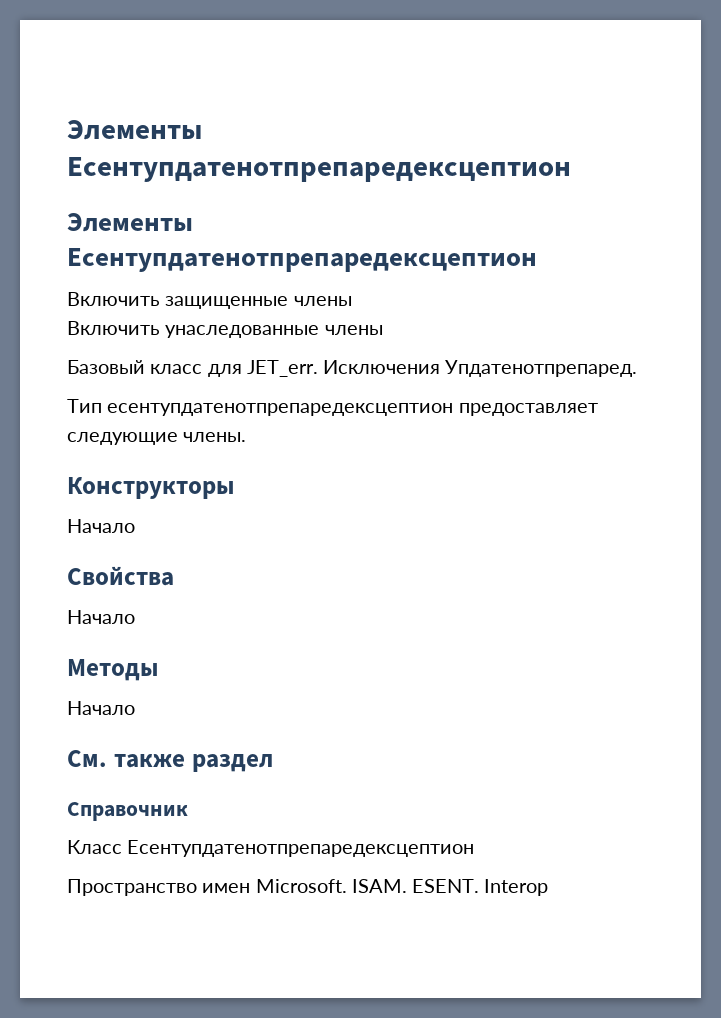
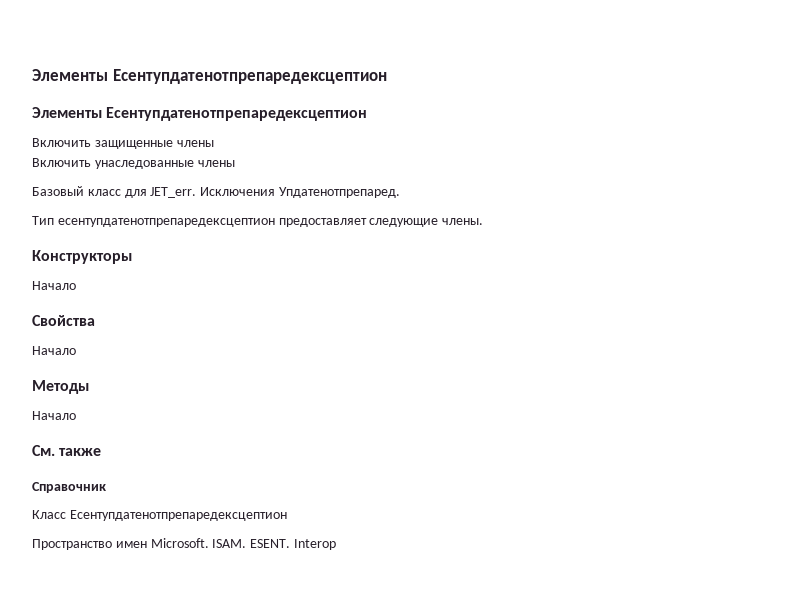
- См. также раздел
+ См. также

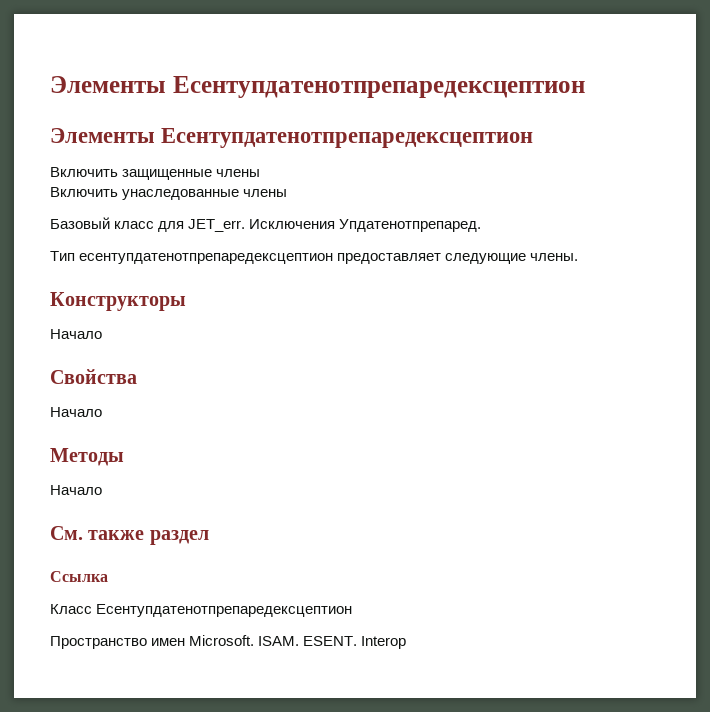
- См. также
- Справочник
+ См. также раздел
+ Ссылка

